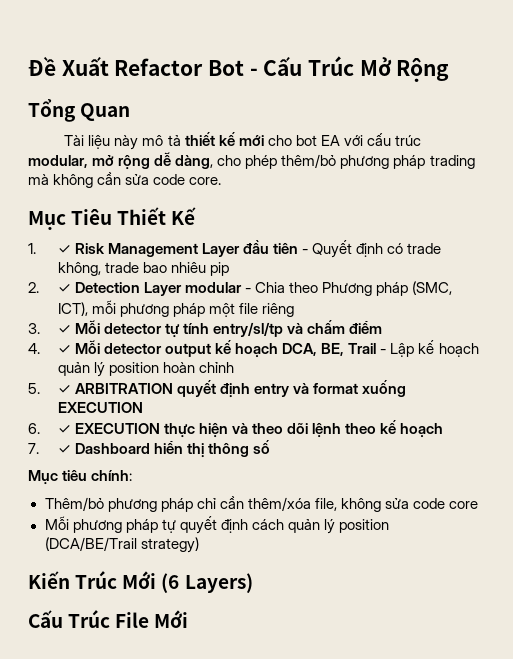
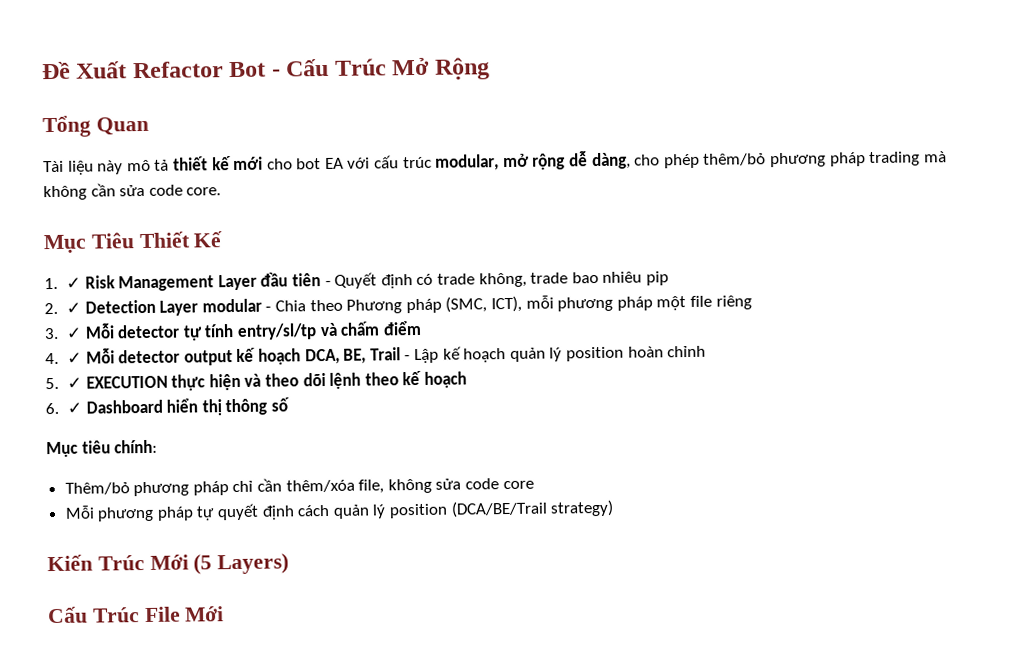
- 5. ✓ ARBITRATION quyết định entry và format xuống EXECUTION
- 6. ✓ EXECUTION thực hiện và theo dõi lệnh theo kế hoạch
+ 5. ✓ EXECUTION thực hiện và theo dõi lệnh theo kế hoạch
- 7. ✓ Dashboard hiển thị thông số
+ 6. ✓ Dashboard hiển thị thông số
- Kiến Trúc Mới (6 Layers)
+ Kiến Trúc Mới (5 Layers)

